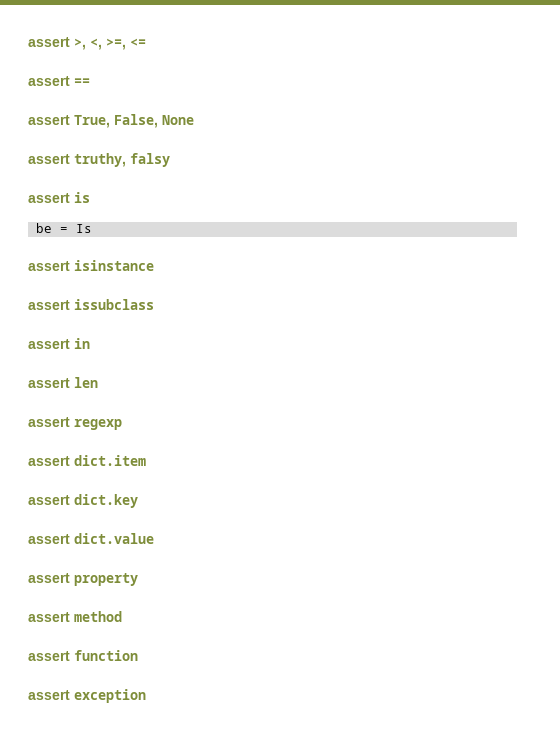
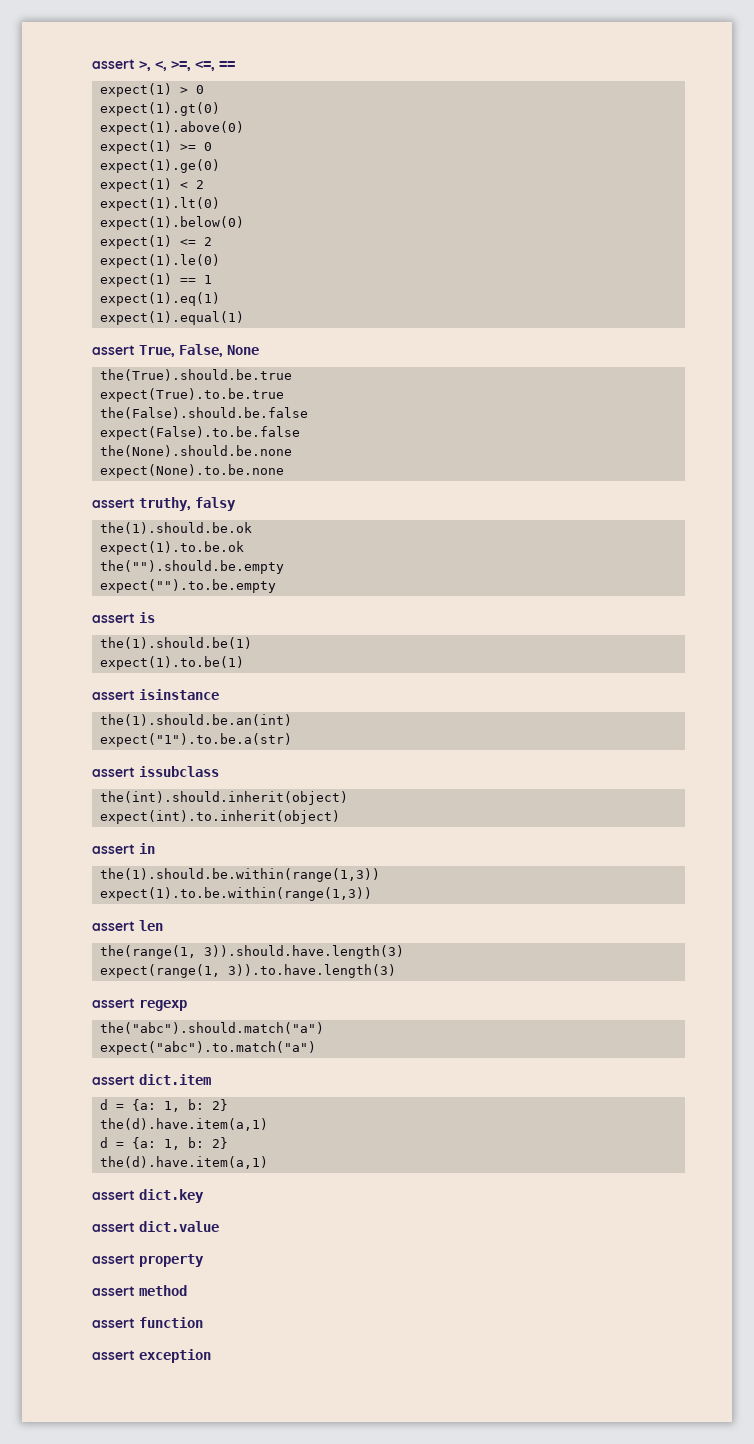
- assert >, <, >=, <=
- assert ==
+ assert >, <, >=, <=, ==
+ expect(1) > 0
+ expect(1).gt(0)
+ expect(1).above(0)
+ expect(1) >= 0
+ expect(1).ge(0)
+ expect(1) < 2
+ expect(1).lt(0)
+ expect(1).below(0)
+ expect(1) <= 2
+ expect(1).le(0)
+ expect(1) == 1
+ expect(1).eq(1)
+ expect(1).equal(1)
  assert True, False, None
+ the(True).should.be.true
+ expect(True).to.be.true
+ the(False).should.be.false
+ expect(False).to.be.false
+ the(None).should.be.none
+ expect(None).to.be.none
+ the(1).should.be.ok
+ expect(1).to.be.ok
+ the("").should.be.empty
+ expect("").to.be.empty
- be = Is
+ the(1).should.be(1)
+ expect(1).to.be(1)
+ the(1).should.be.an(int)
+ expect("1").to.be.a(str)
+ the(int).should.inherit(object)
+ expect(int).to.inherit(object)
+ the(1).should.be.within(range(1,3))
+ expect(1).to.be.within(range(1,3))
+ the(range(1, 3)).should.have.length(3)
+ expect(range(1, 3)).to.have.length(3)
+ the("abc").should.match("a")
+ expect("abc").to.match("a")
  assert dict.item
+ d = {a: 1, b: 2}
+ the(d).have.item(a,1)
+ d = {a: 1, b: 2}
+ the(d).have.item(a,1)

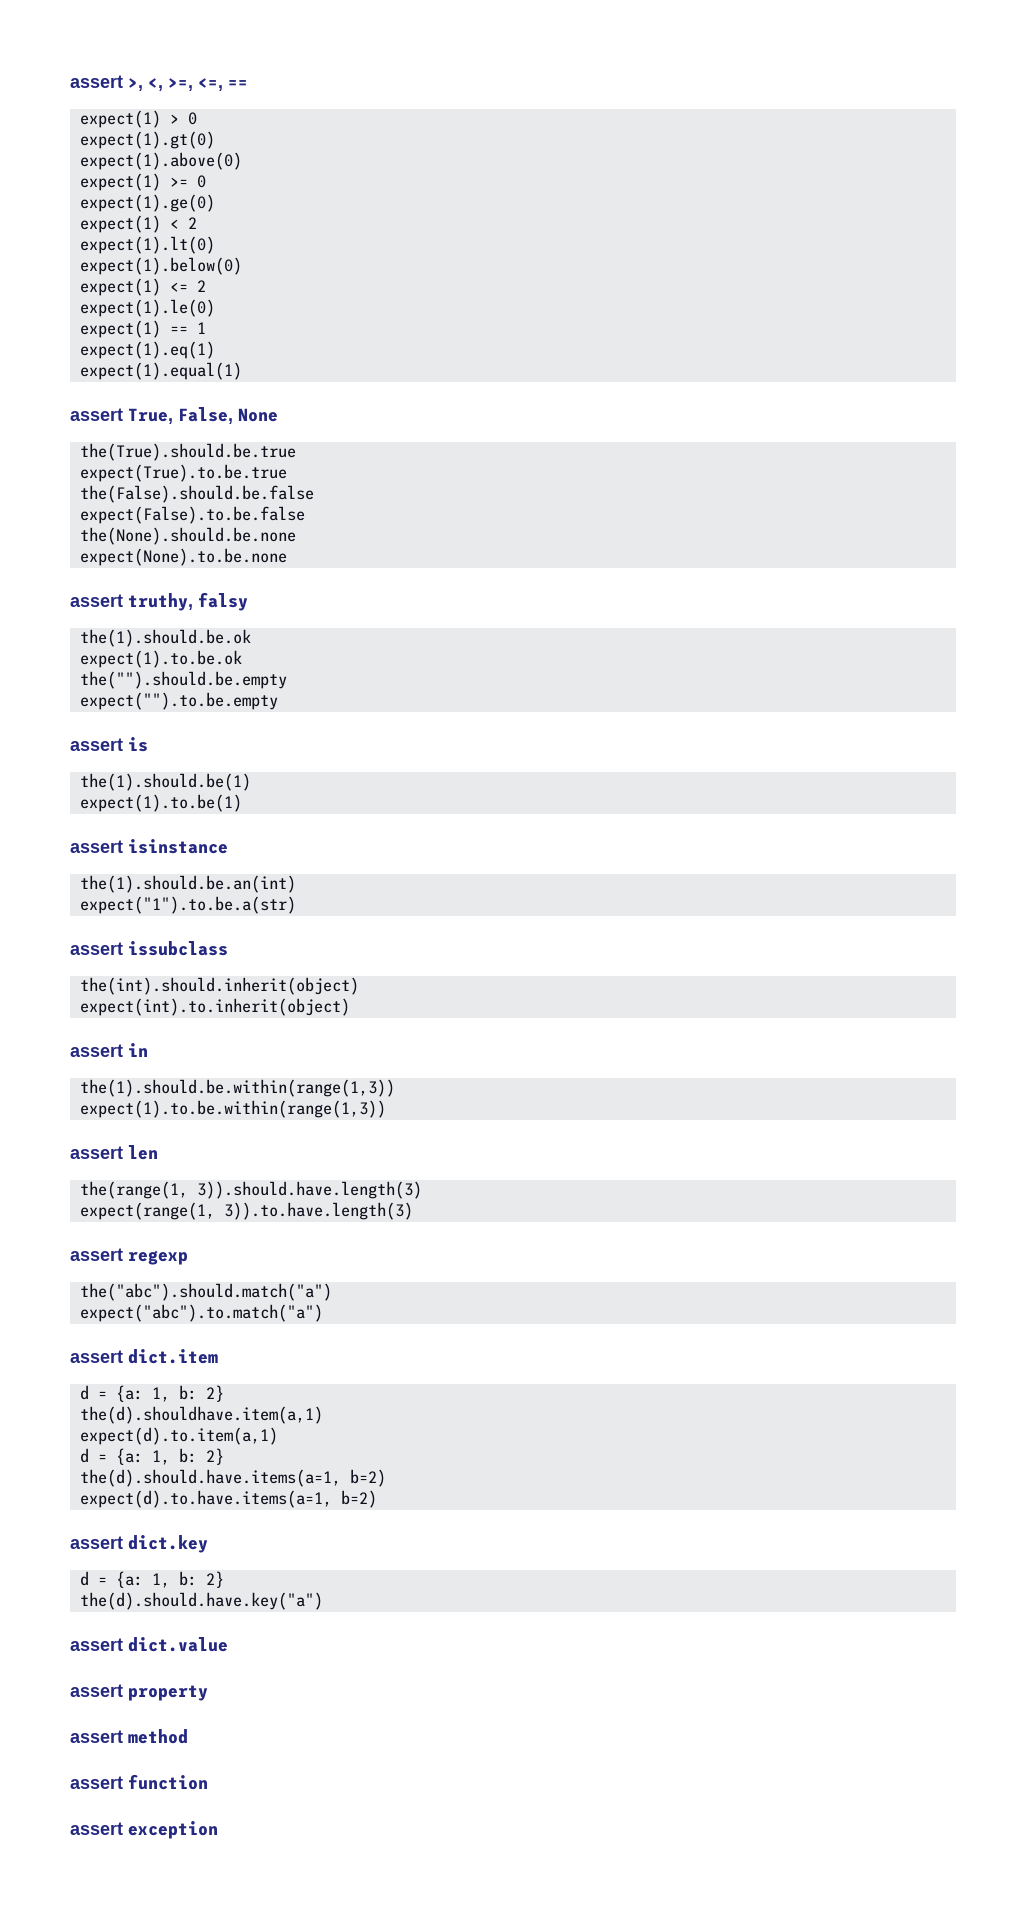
  assert dict.item
  d = {a: 1, b: 2}
- the(d).have.item(a,1)
+ the(d).shouldhave.item(a,1)
+ expect(d).to.item(a,1)
  d = {a: 1, b: 2}
- the(d).have.item(a,1)
+ the(d).should.have.items(a=1, b=2)
+ expect(d).to.have.items(a=1, b=2)
  assert dict.key
+ d = {a: 1, b: 2}
+ the(d).should.have.key("a")

